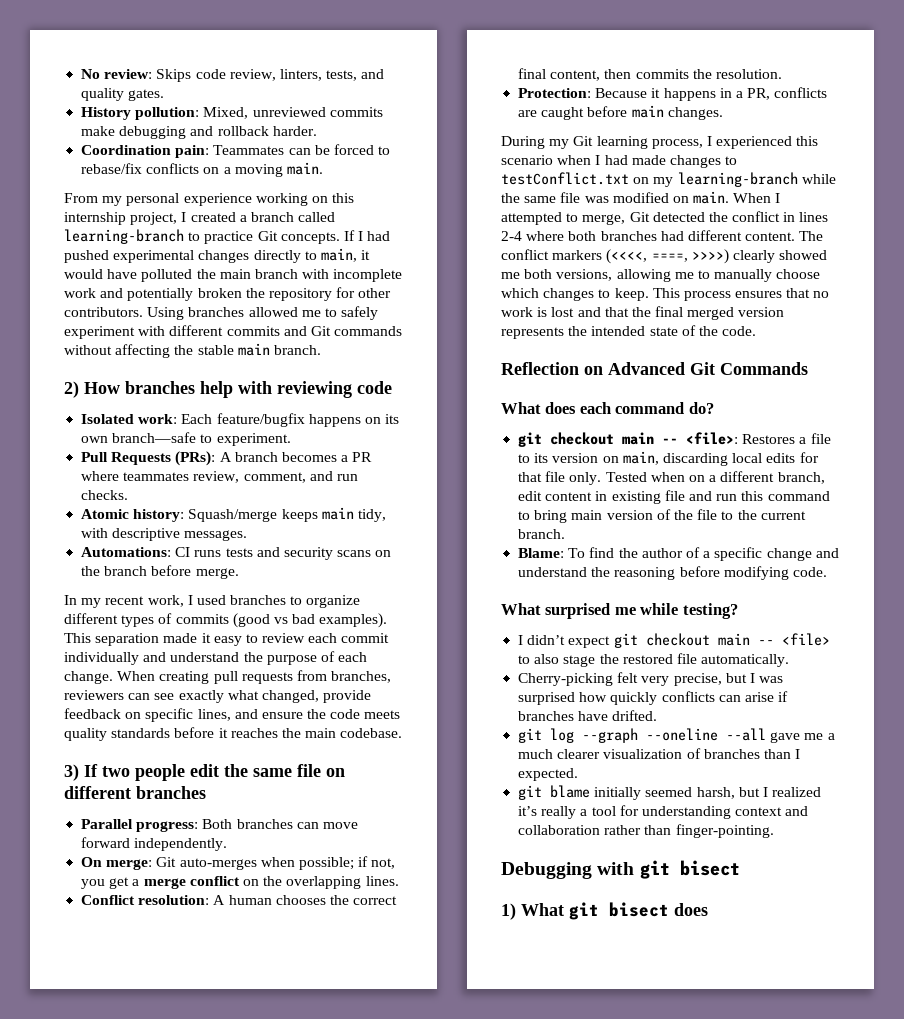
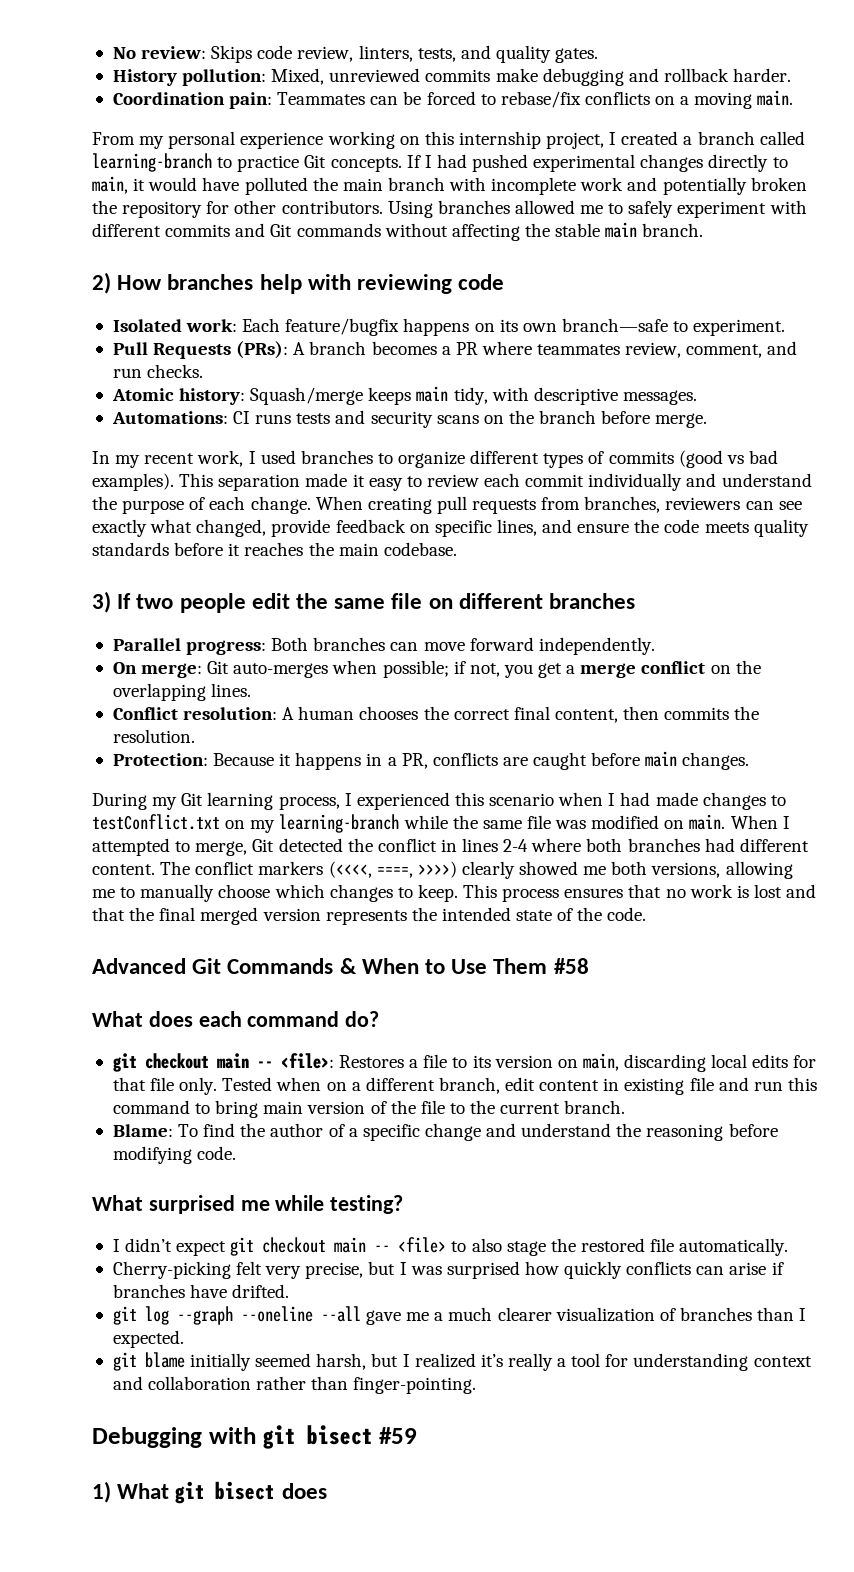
- Reflection on Advanced Git Commands
+ Advanced Git Commands & When to Use Them #58
- Debugging with git bisect
+ Debugging with git bisect #59

